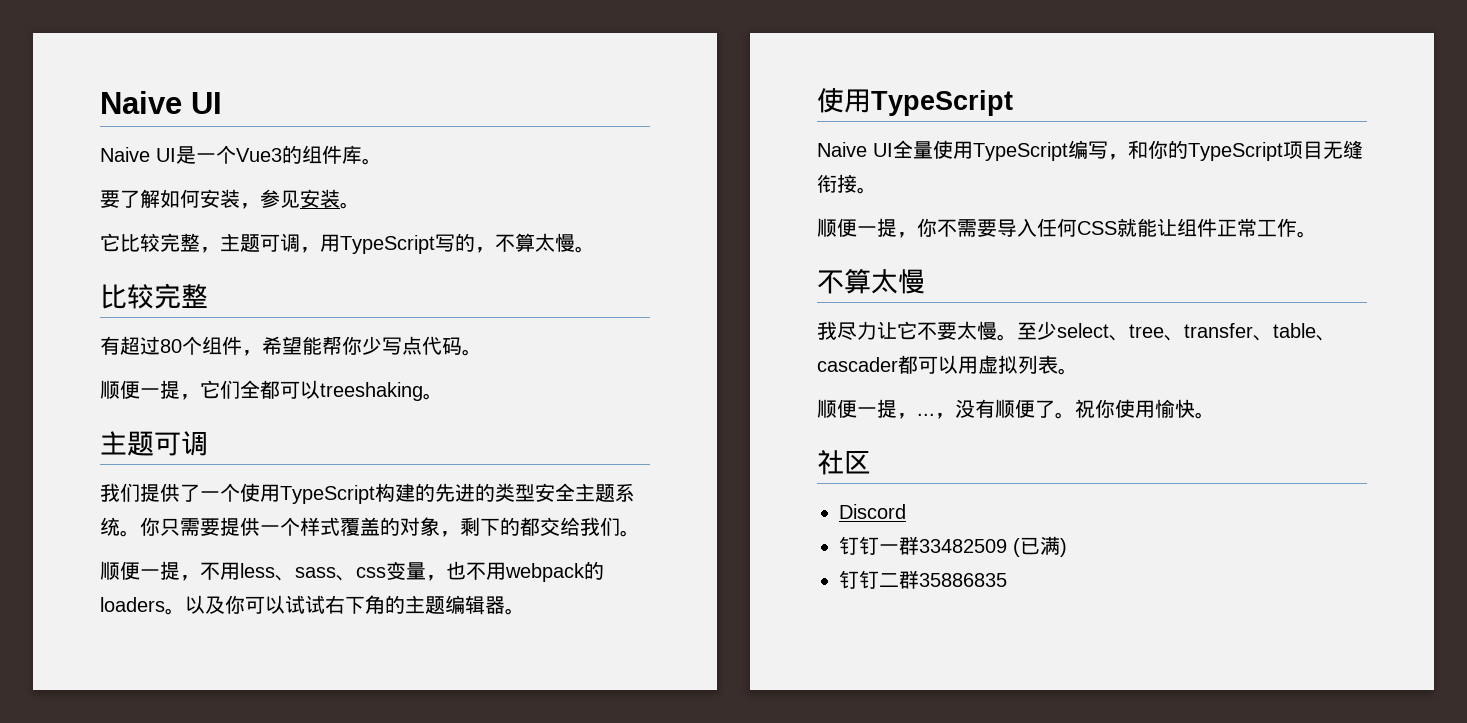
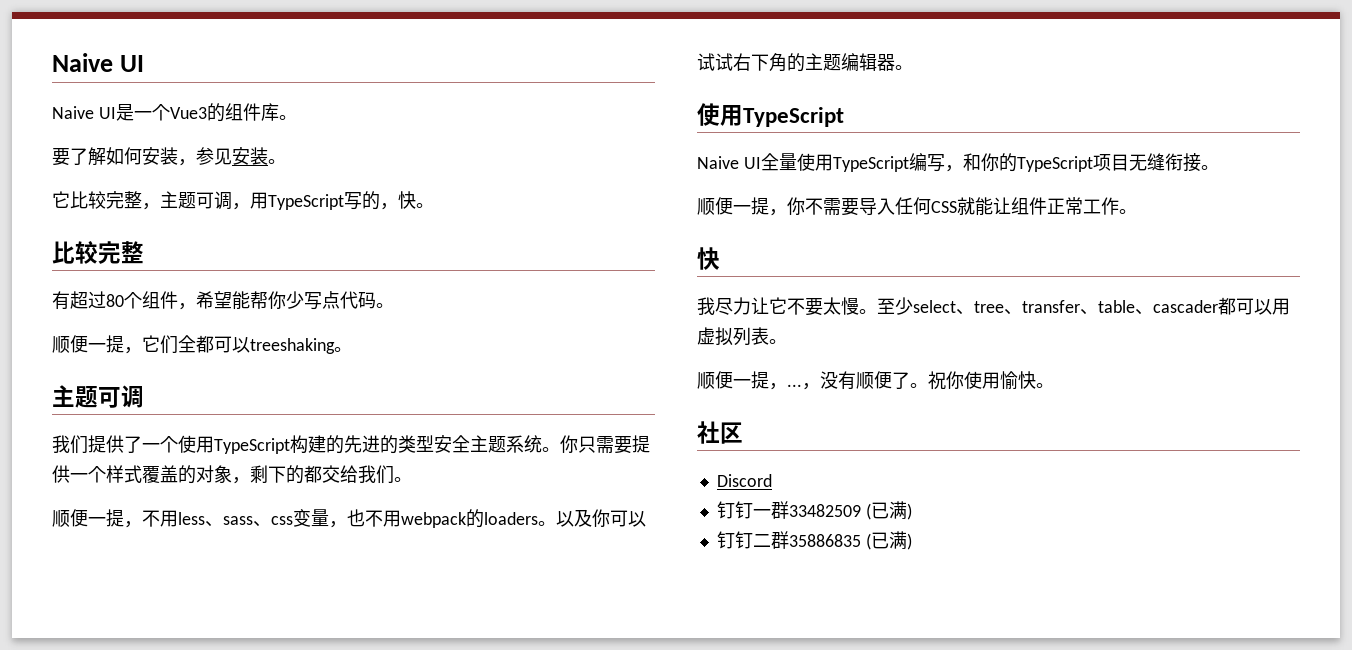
- 它比较完整，主题可调，用TypeScript写的，不算太慢。
+ 它比较完整，主题可调，用TypeScript写的，快。
  顺便一提，你不需要导入任何CSS就能让组件正常工作。
- 不算太慢
+ 快
- 钉钉二群35886835
+ 钉钉二群35886835 (已满)

